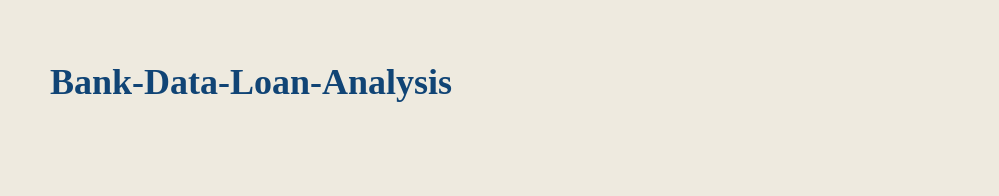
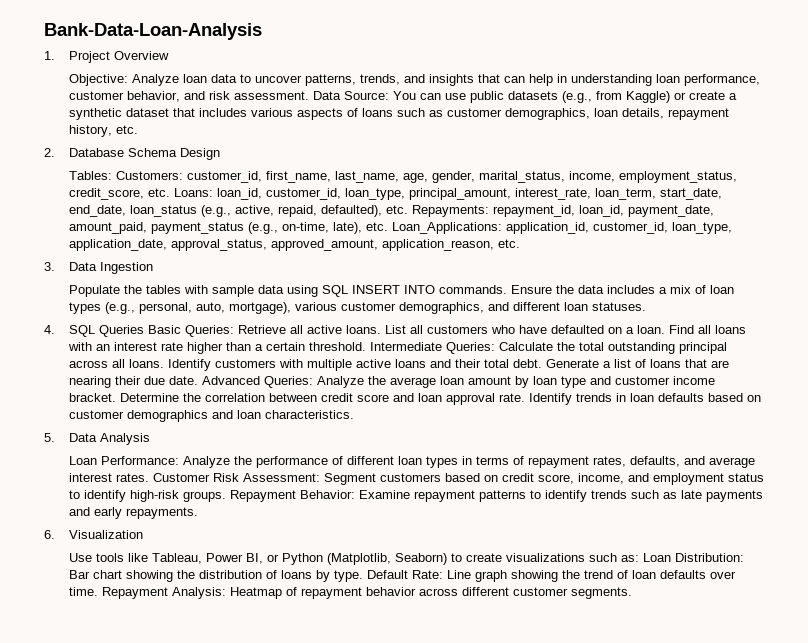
+ 1. Project Overview
+ Objective: Analyze loan data to uncover patterns, trends, and insights that can help in understanding loan performance, customer behavior, and risk assessment. Data Source: You can use public datasets (e.g., from Kaggle) or create a synthetic dataset that includes various aspects of loans such as customer demographics, loan details, repayment history, etc.
+ 2. Database Schema Design
+ Tables: Customers: customer_id, first_name, last_name, age, gender, marital_status, income, employment_status, credit_score, etc. Loans: loan_id, customer_id, loan_type, principal_amount, interest_rate, loan_term, start_date, end_date, loan_status (e.g., active, repaid, defaulted), etc. Repayments: repayment_id, loan_id, payment_date, amount_paid, payment_status (e.g., on-time, late), etc. Loan_Applications: application_id, customer_id, loan_type, application_date, approval_status, approved_amount, application_reason, etc.
+ 3. Data Ingestion
+ Populate the tables with sample data using SQL INSERT INTO commands. Ensure the data includes a mix of loan types (e.g., personal, auto, mortgage), various customer demographics, and different loan statuses.
+ 4. SQL Queries Basic Queries: Retrieve all active loans. List all customers who have defaulted on a loan. Find all loans with an interest rate higher than a certain threshold. Intermediate Queries: Calculate the total outstanding principal across all loans. Identify customers with multiple active loans and their total debt. Generate a list of loans that are nearing their due date. Advanced Queries: Analyze the average loan amount by loan type and customer income bracket. Determine the correlation between credit score and loan approval rate. Identify trends in loan defaults based on customer demographics and loan characteristics.
+ 5. Data Analysis
+ Loan Performance: Analyze the performance of different loan types in terms of repayment rates, defaults, and average interest rates. Customer Risk Assessment: Segment customers based on credit score, income, and employment status to identify high-risk groups. Repayment Behavior: Examine repayment patterns to identify trends such as late payments and early repayments.
+ 6. Visualization
+ Use tools like Tableau, Power BI, or Python (Matplotlib, Seaborn) to create visualizations such as: Loan Distribution: Bar chart showing the distribution of loans by type. Default Rate: Line graph showing the trend of loan defaults over time. Repayment Analysis: Heatmap of repayment behavior across different customer segments.

